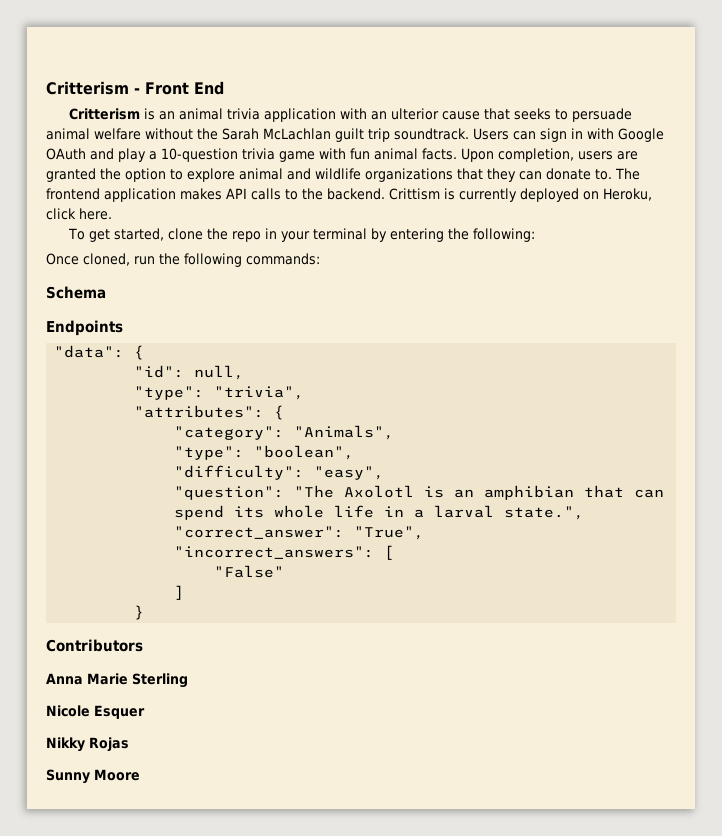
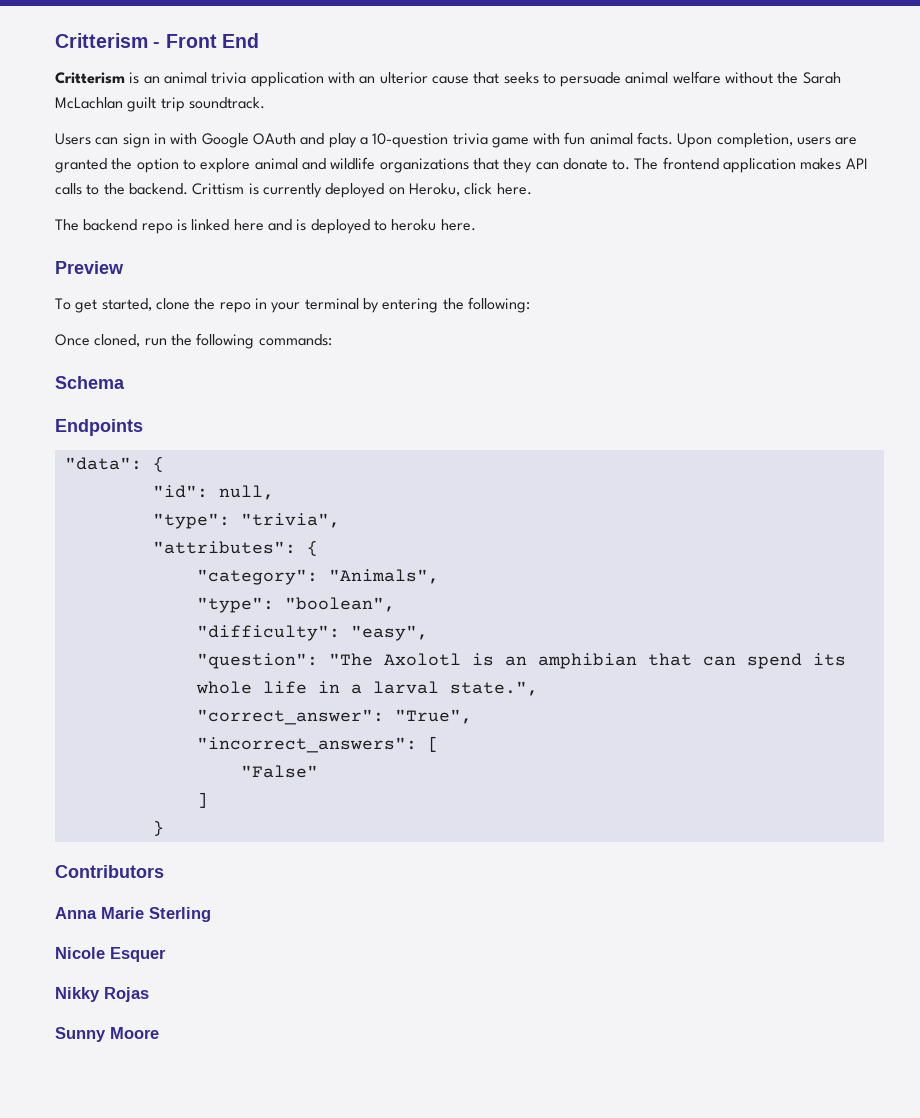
- Critterism is an animal trivia application with an ulterior cause that seeks to persuade animal welfare without the Sarah McLachlan guilt trip soundtrack. Users can sign in with Google OAuth and play a 10-question trivia game with fun animal facts.
+ Critterism is an animal trivia application with an ulterior cause that seeks to persuade animal welfare without the Sarah McLachlan guilt trip soundtrack.
+ Users can sign in with Google OAuth and play a 10-question trivia game with fun animal facts.
+ The backend repo is linked here and is deployed to heroku here.
+ Preview

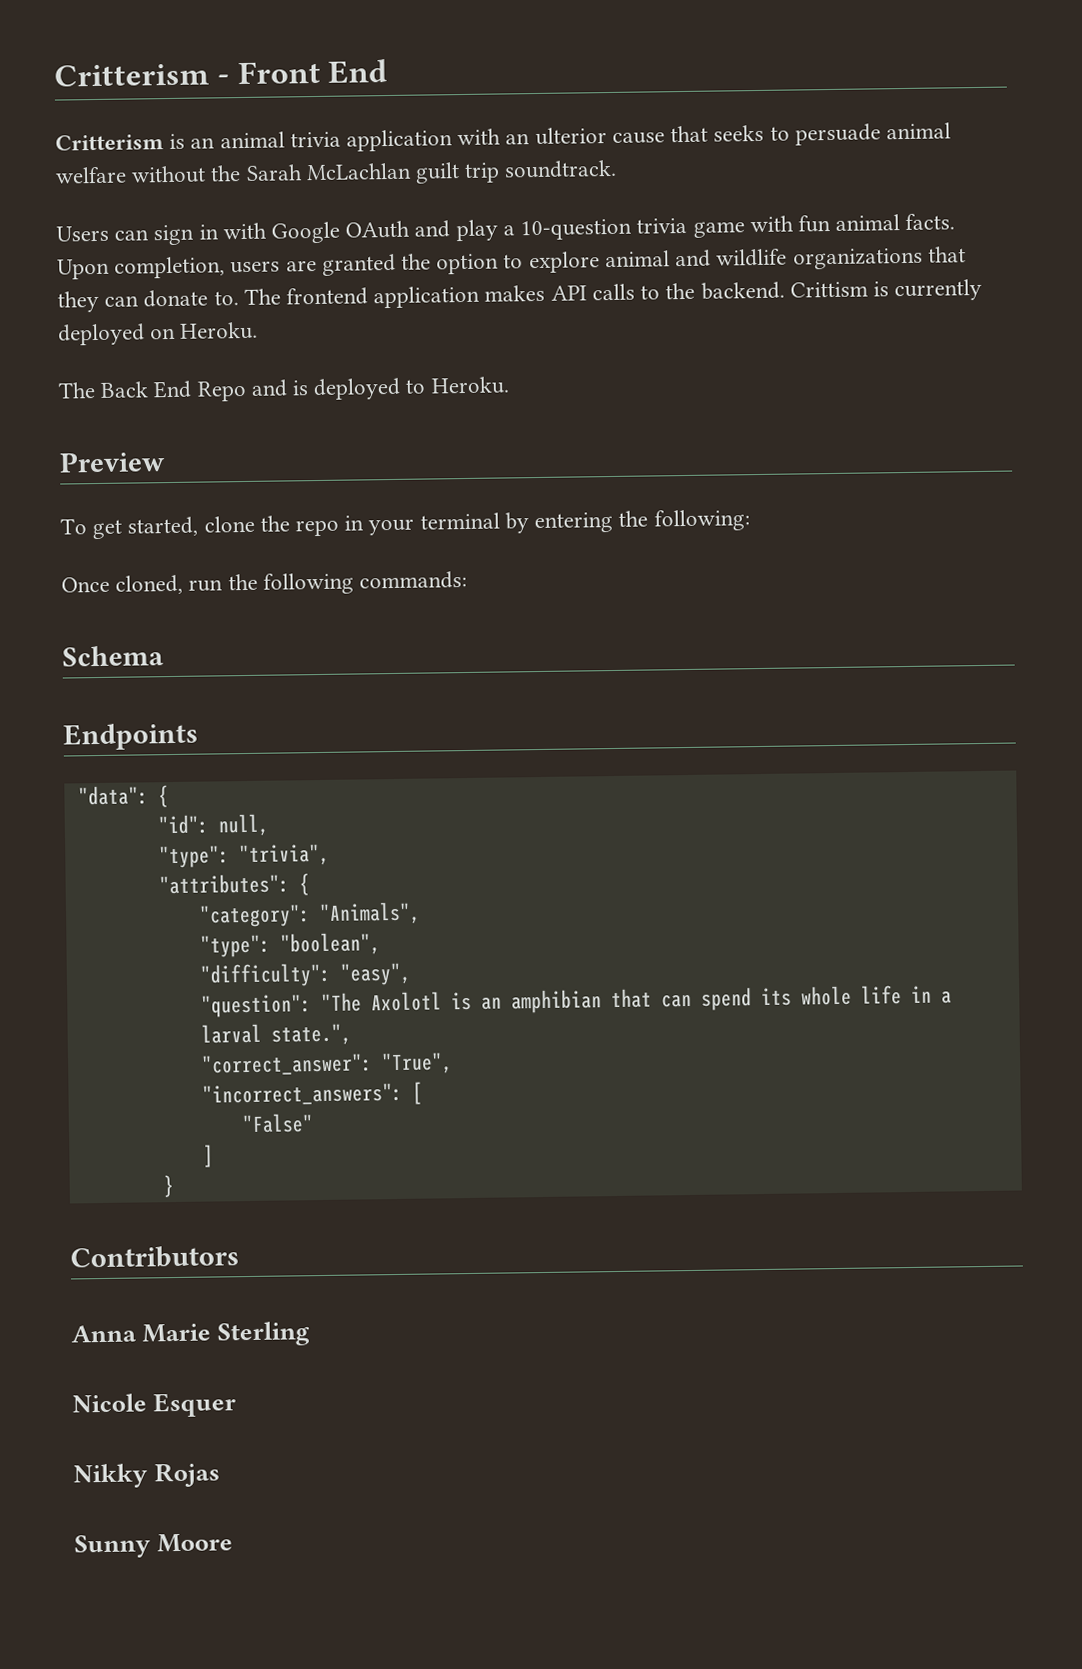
- Crittism is currently deployed on Heroku, click here.
- The backend repo is linked here and is deployed to heroku here.
+ Crittism is currently deployed on Heroku.
+ The Back End Repo and is deployed to Heroku.

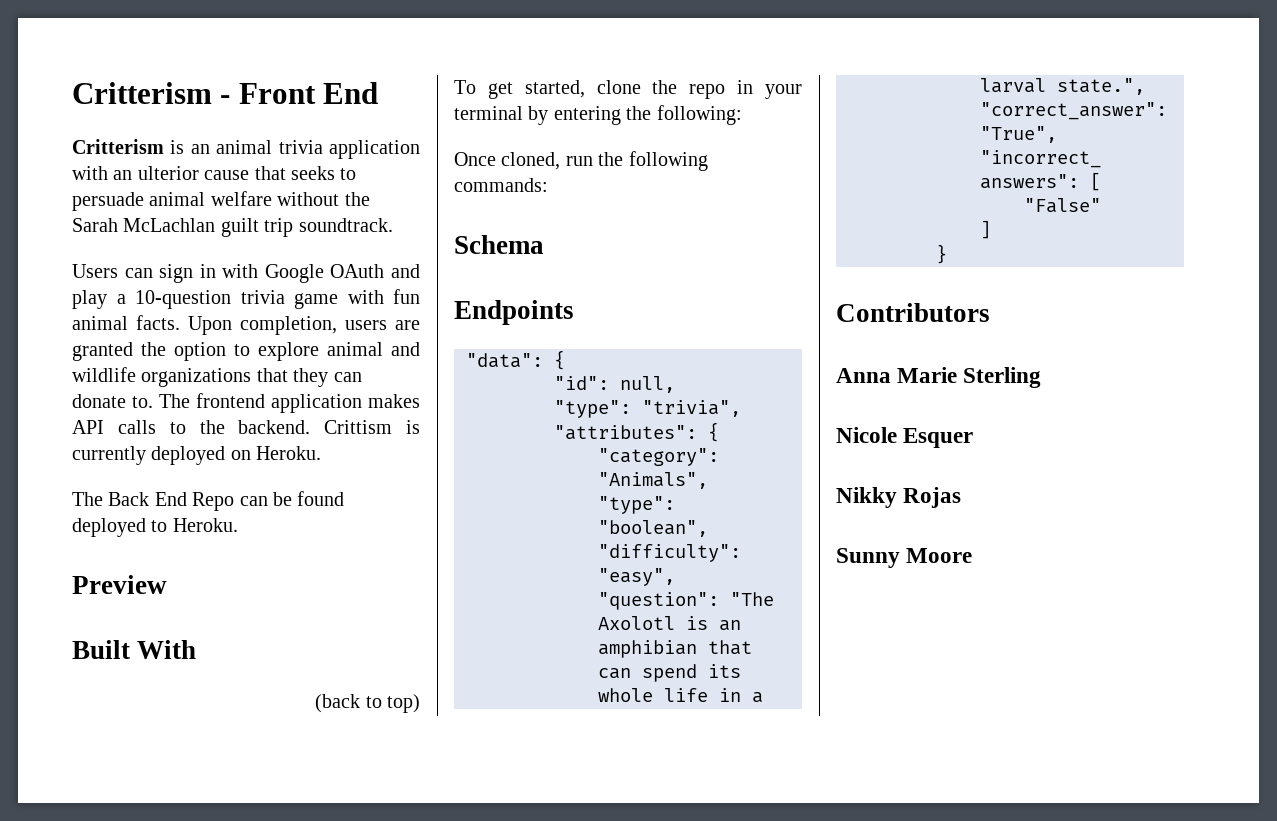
- The Back End Repo and is deployed to Heroku.
+ The Back End Repo can be found deployed to Heroku.
+ Built With
+ (back to top)

